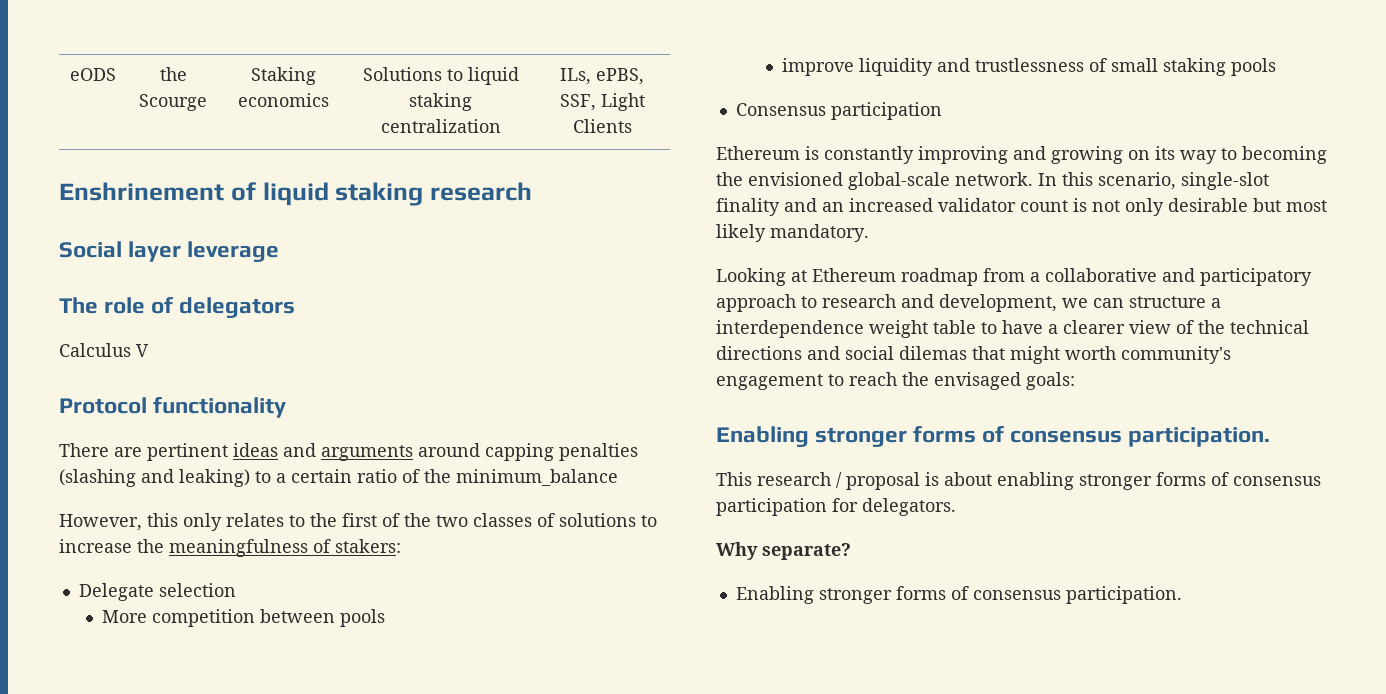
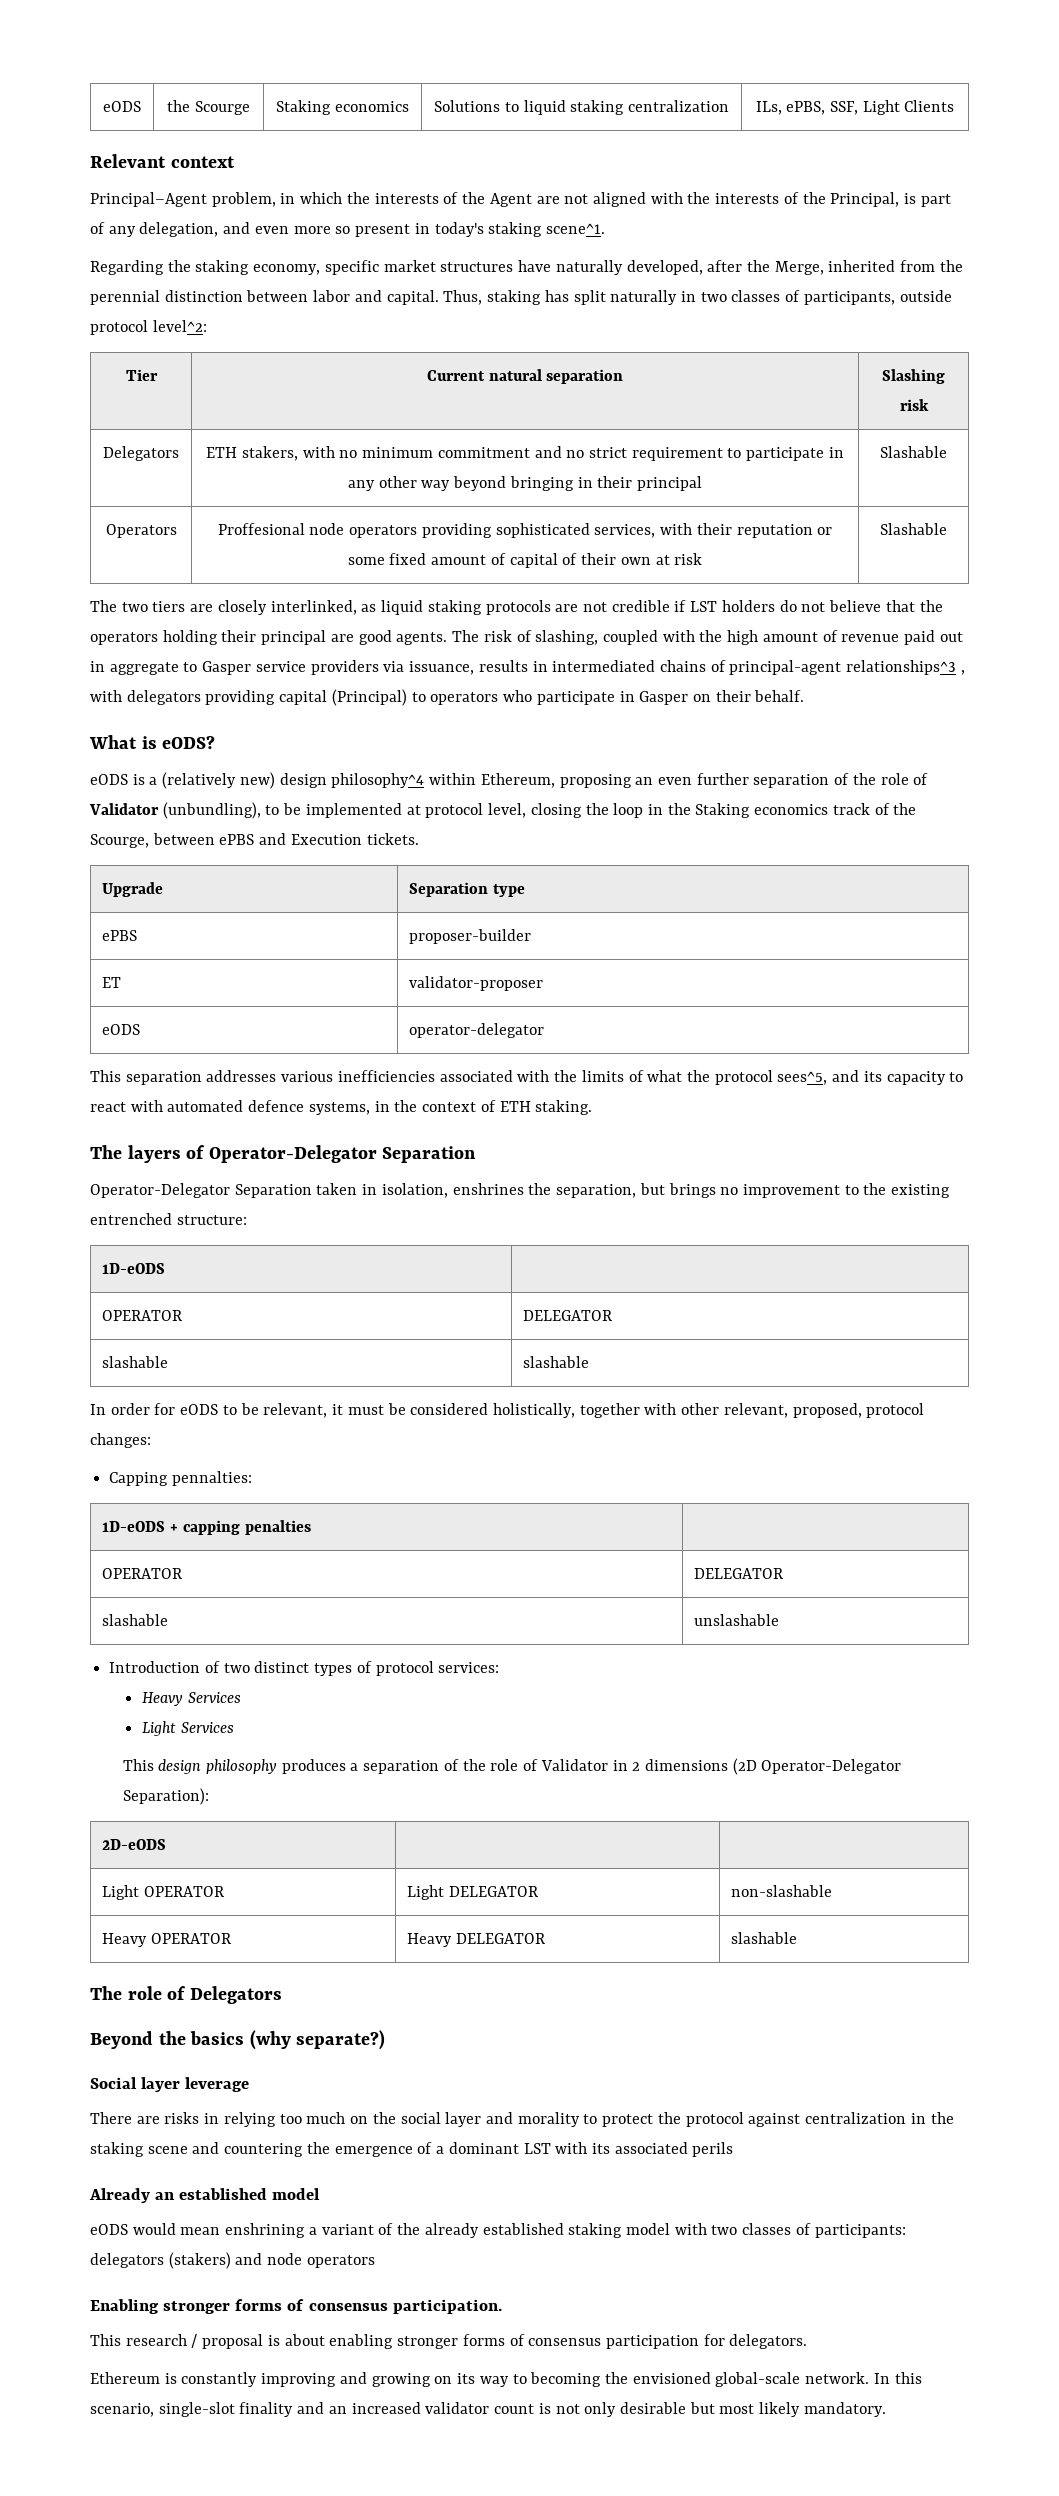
- Enshrinement of liquid staking research
+ Relevant context
+ Principal–Agent problem, in which the interests of the Agent are not aligned with the interests of the Principal, is part of any delegation, and even more so present in today's staking scene^1.
+ Regarding the staking economy, specific market structures have naturally developed, after the Merge, inherited from the perennial distinction between labor and capital. Thus, staking has split naturally in two classes of participants, outside protocol level^2:
+ Tier | Current natural separation | Slashing risk
+ Delegators | ETH stakers, with no minimum commitment and no strict requirement to participate in any other way beyond bringing in their principal | Slashable
+ Operators | Proffesional node operators providing sophisticated services, with their reputation or some fixed amount of capital of their own at risk | Slashable
+ The two tiers are closely interlinked, as liquid staking protocols are not credible if LST holders do not believe that the operators holding their principal are good agents. The risk of slashing, coupled with the high amount of revenue paid out in aggregate to Gasper service providers via issuance, results in intermediated chains of principal-agent relationships^3 , with delegators providing capital (Principal) to operators who participate in Gasper on their behalf.
+ What is eODS?
+ eODS is a (relatively new) design philosophy^4 within Ethereum, proposing an even further separation of the role of Validator (unbundling), to be implemented at protocol level, closing the loop in the Staking economics track of the Scourge, between ePBS and Execution tickets.
+ Upgrade | Separation type
+ ePBS | proposer-builder
+ ET | validator-proposer
+ eODS | operator-delegator
+ This separation addresses various inefficiencies associated with the limits of what the protocol sees^5, and its capacity to react with automated defence systems, in the context of ETH staking.
+ The layers of Operator-Delegator Separation
+ Operator-Delegator Separation taken in isolation, enshrines the separation, but brings no improvement to the existing entrenched structure:
+ 1D-eODS |
+ OPERATOR | DELEGATOR
+ slashable | slashable
+ In order for eODS to be relevant, it must be considered holistically, together with other relevant, proposed, protocol changes:
+ Capping pennalties:
+ 1D-eODS + capping penalties |
+ OPERATOR | DELEGATOR
+ slashable | unslashable
+ Introduction of two distinct types of protocol services:
+ Heavy Services
+ Light Services
+ This design philosophy produces a separation of the role of Validator in 2 dimensions (2D Operator-Delegator Separation):
+ 2D-eODS | |
+ Light OPERATOR | Light DELEGATOR | non-slashable
+ Heavy OPERATOR | Heavy DELEGATOR | slashable
+ The role of Delegators
+ Beyond the basics (why separate?)
  Social layer leverage
- The role of delegators
- Calculus V
- Protocol functionality
- There are pertinent ideas and arguments around capping penalties (slashing and leaking) to a certain ratio of the minimum_balance
- However, this only relates to the first of the two classes of solutions to increase the meaningfulness of stakers:
- Delegate selection
- More competition between pools
- improve liquidity and trustlessness of small staking pools
- Consensus participation
+ There are risks in relying too much on the social layer and morality to protect the protocol against centralization in the staking scene and countering the emergence of a dominant LST with its associated perils
+ Already an established model
+ eODS would mean enshrining a variant of the already established staking model with two classes of participants: delegators (stakers) and node operators
+ Enabling stronger forms of consensus participation.
+ This research / proposal is about enabling stronger forms of consensus participation for delegators.
- Looking at Ethereum roadmap from a collaborative and participatory approach to research and development, we can structure a interdependence weight table to have a clearer view of the technical directions and social dilemas that might worth community's engagement to reach the envisaged goals:
- Enabling stronger forms of consensus participation.
- This research / proposal is about enabling stronger forms of consensus participation for delegators.
- Why separate?
- Enabling stronger forms of consensus participation.

